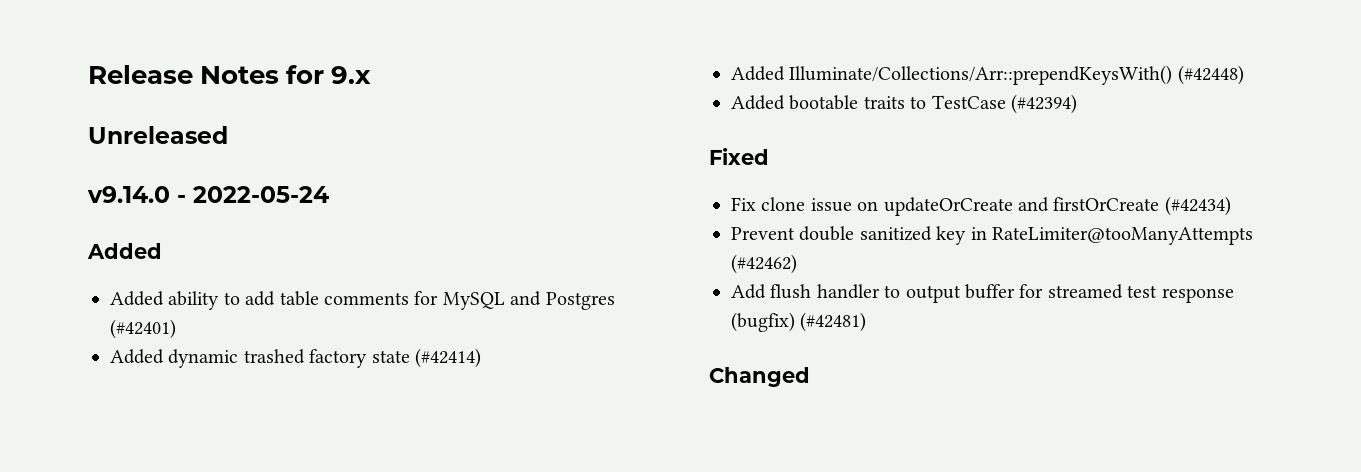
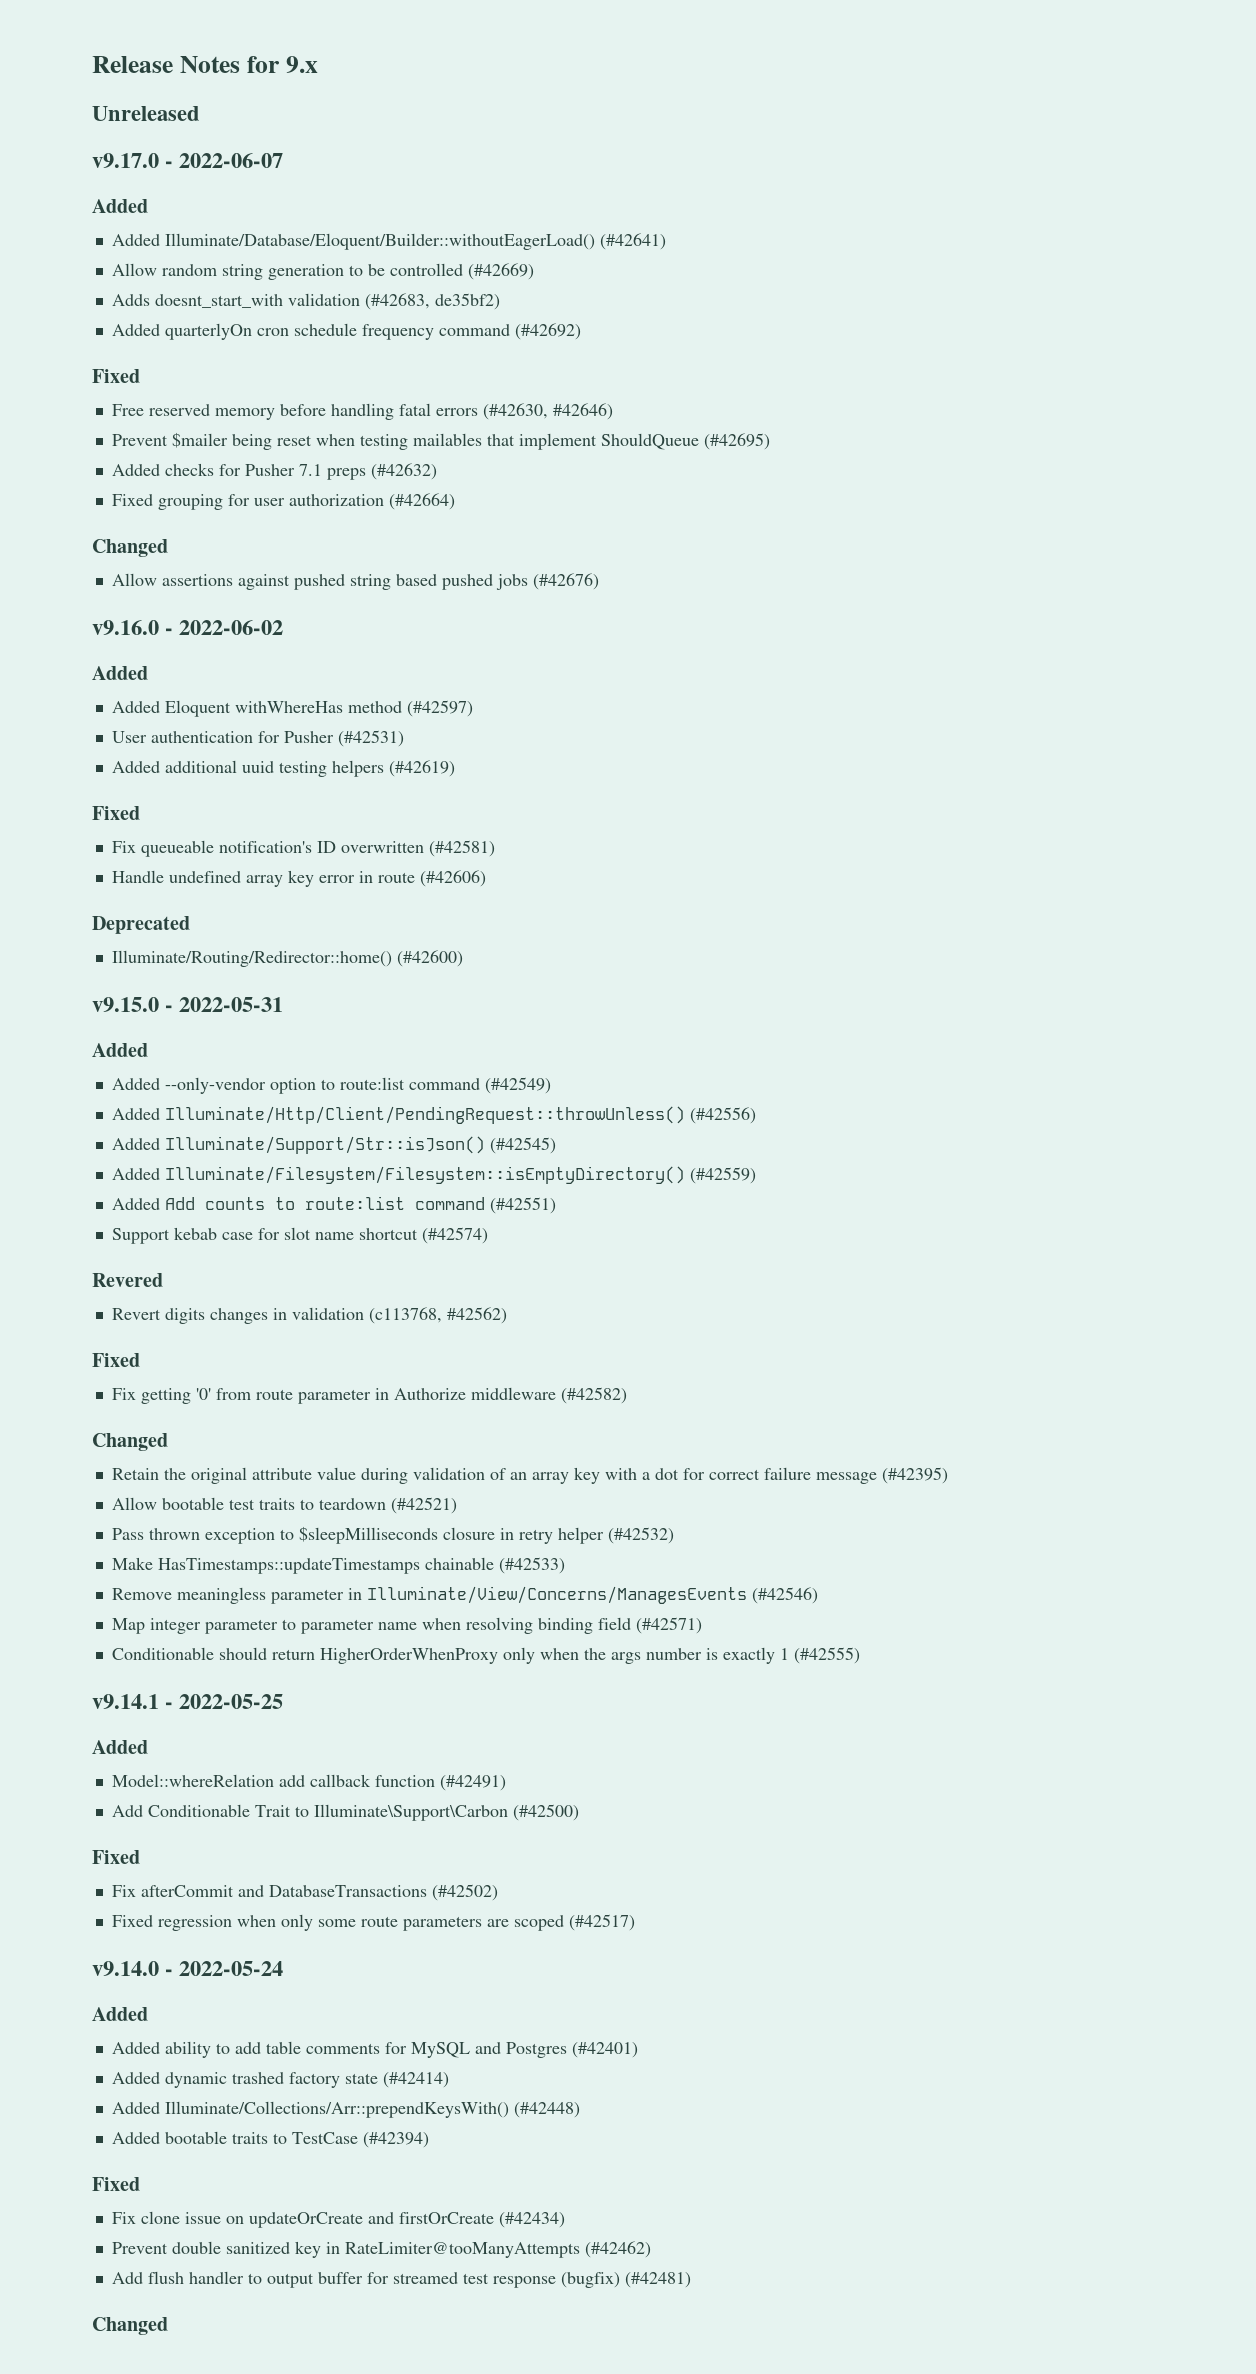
+ v9.17.0 - 2022-06-07
+ Added
+ Added Illuminate/Database/Eloquent/Builder::withoutEagerLoad() (#42641)
+ Allow random string generation to be controlled (#42669)
+ Adds doesnt_start_with validation (#42683, de35bf2)
+ Added quarterlyOn cron schedule frequency command (#42692)
+ Fixed
+ Free reserved memory before handling fatal errors (#42630, #42646)
+ Prevent $mailer being reset when testing mailables that implement ShouldQueue (#42695)
+ Added checks for Pusher 7.1 preps (#42632)
+ Fixed grouping for user authorization (#42664)
+ Changed
+ Allow assertions against pushed string based pushed jobs (#42676)
+ v9.16.0 - 2022-06-02
+ Added
+ Added Eloquent withWhereHas method (#42597)
+ User authentication for Pusher (#42531)
+ Added additional uuid testing helpers (#42619)
+ Fixed
+ Fix queueable notification's ID overwritten (#42581)
+ Handle undefined array key error in route (#42606)
+ Deprecated
+ Illuminate/Routing/Redirector::home() (#42600)
+ v9.15.0 - 2022-05-31
+ Added
+ Added --only-vendor option to route:list command (#42549)
+ Added Illuminate/Http/Client/PendingRequest::throwUnless() (#42556)
+ Added Illuminate/Support/Str::isJson() (#42545)
+ Added Illuminate/Filesystem/Filesystem::isEmptyDirectory() (#42559)
+ Added Add counts to route:list command (#42551)
+ Support kebab case for slot name shortcut (#42574)
+ Revered
+ Revert digits changes in validation (c113768, #42562)
+ Fixed
+ Fix getting '0' from route parameter in Authorize middleware (#42582)
+ Changed
+ Retain the original attribute value during validation of an array key with a dot for correct failure message (#42395)
+ Allow bootable test traits to teardown (#42521)
+ Pass thrown exception to $sleepMilliseconds closure in retry helper (#42532)
+ Make HasTimestamps::updateTimestamps chainable (#42533)
+ Remove meaningless parameter in Illuminate/View/Concerns/ManagesEvents (#42546)
+ Map integer parameter to parameter name when resolving binding field (#42571)
+ Conditionable should return HigherOrderWhenProxy only when the args number is exactly 1 (#42555)
+ v9.14.1 - 2022-05-25
+ Added
+ Model::whereRelation add callback function (#42491)
+ Add Conditionable Trait to Illuminate\Support\Carbon (#42500)
+ Fixed
+ Fix afterCommit and DatabaseTransactions (#42502)
+ Fixed regression when only some route parameters are scoped (#42517)

